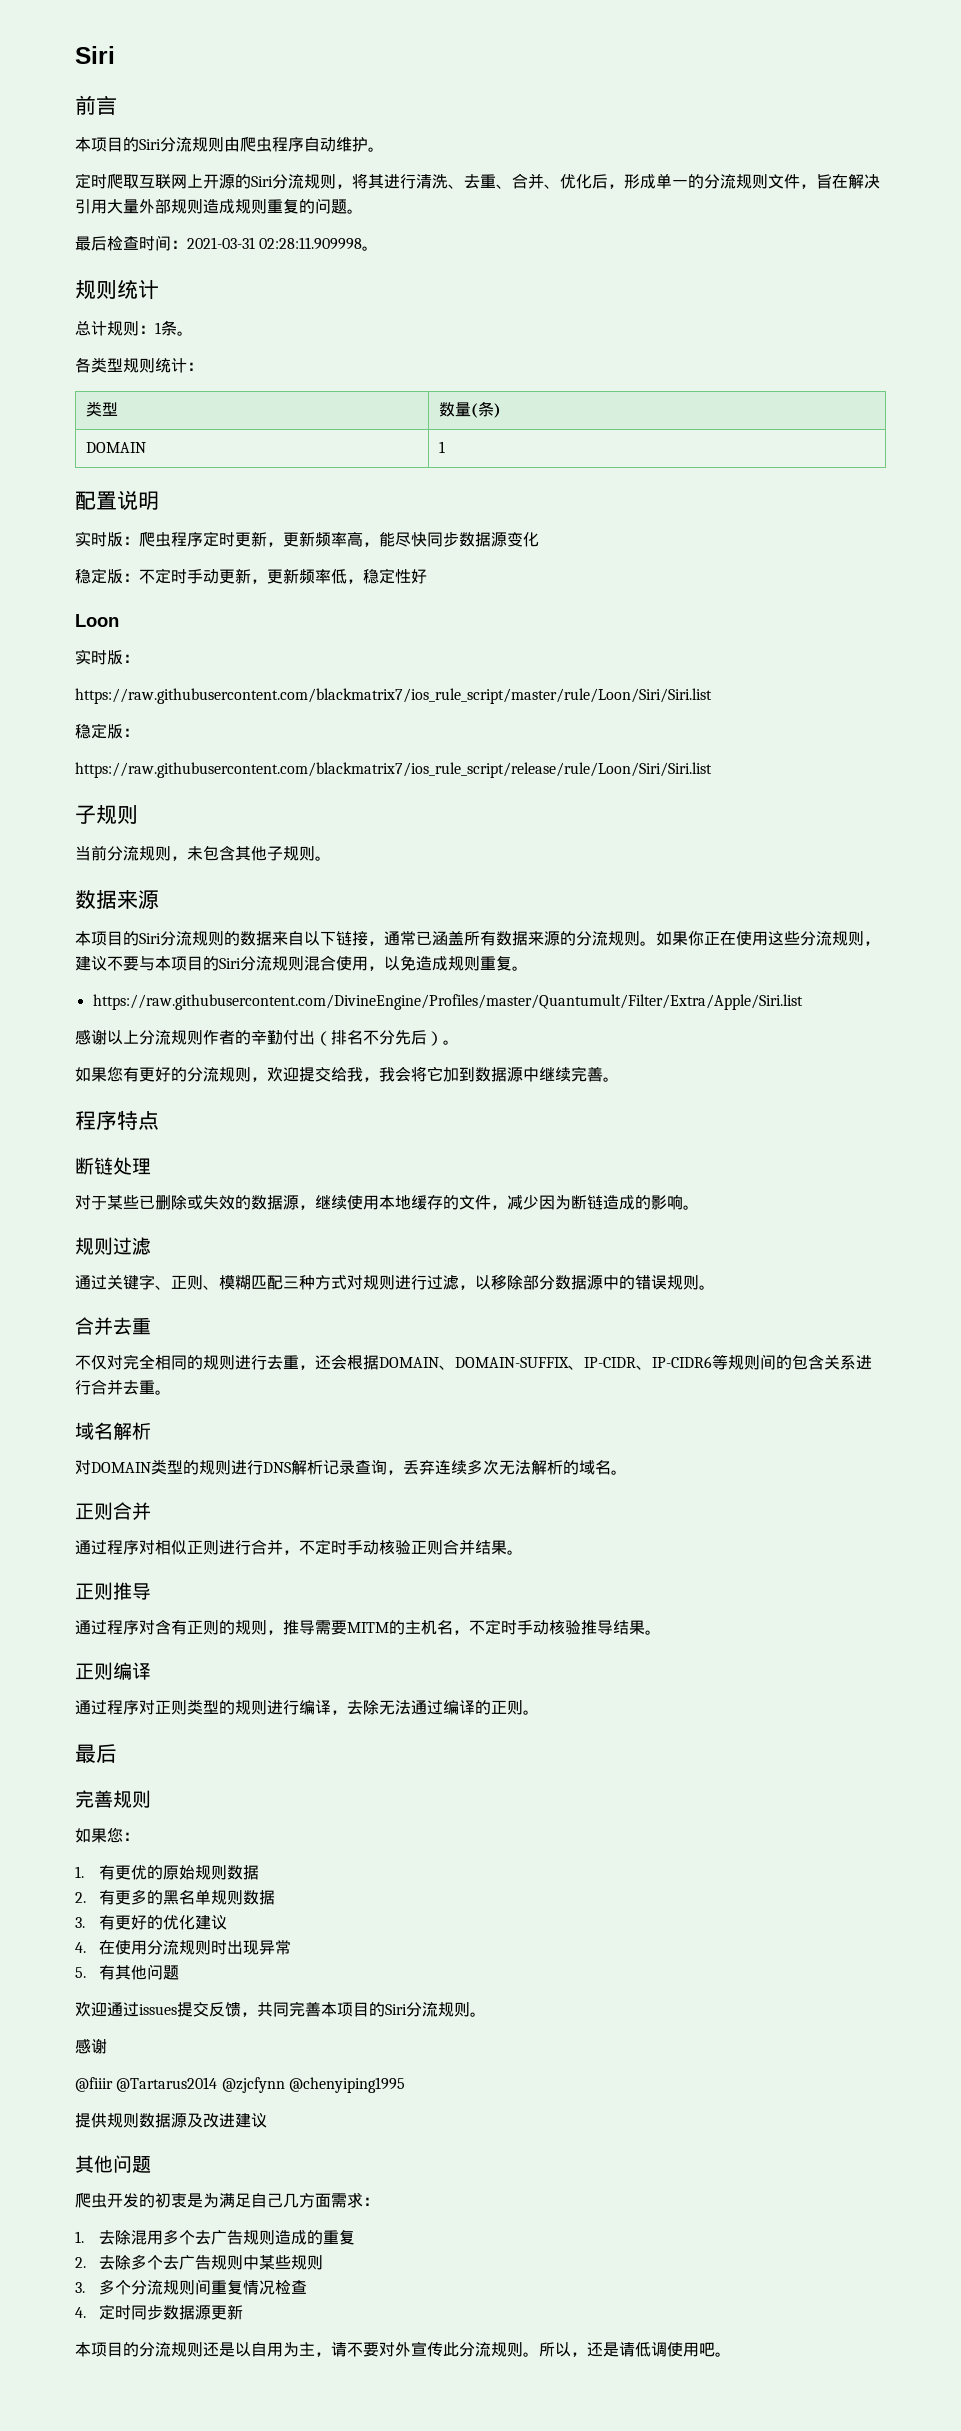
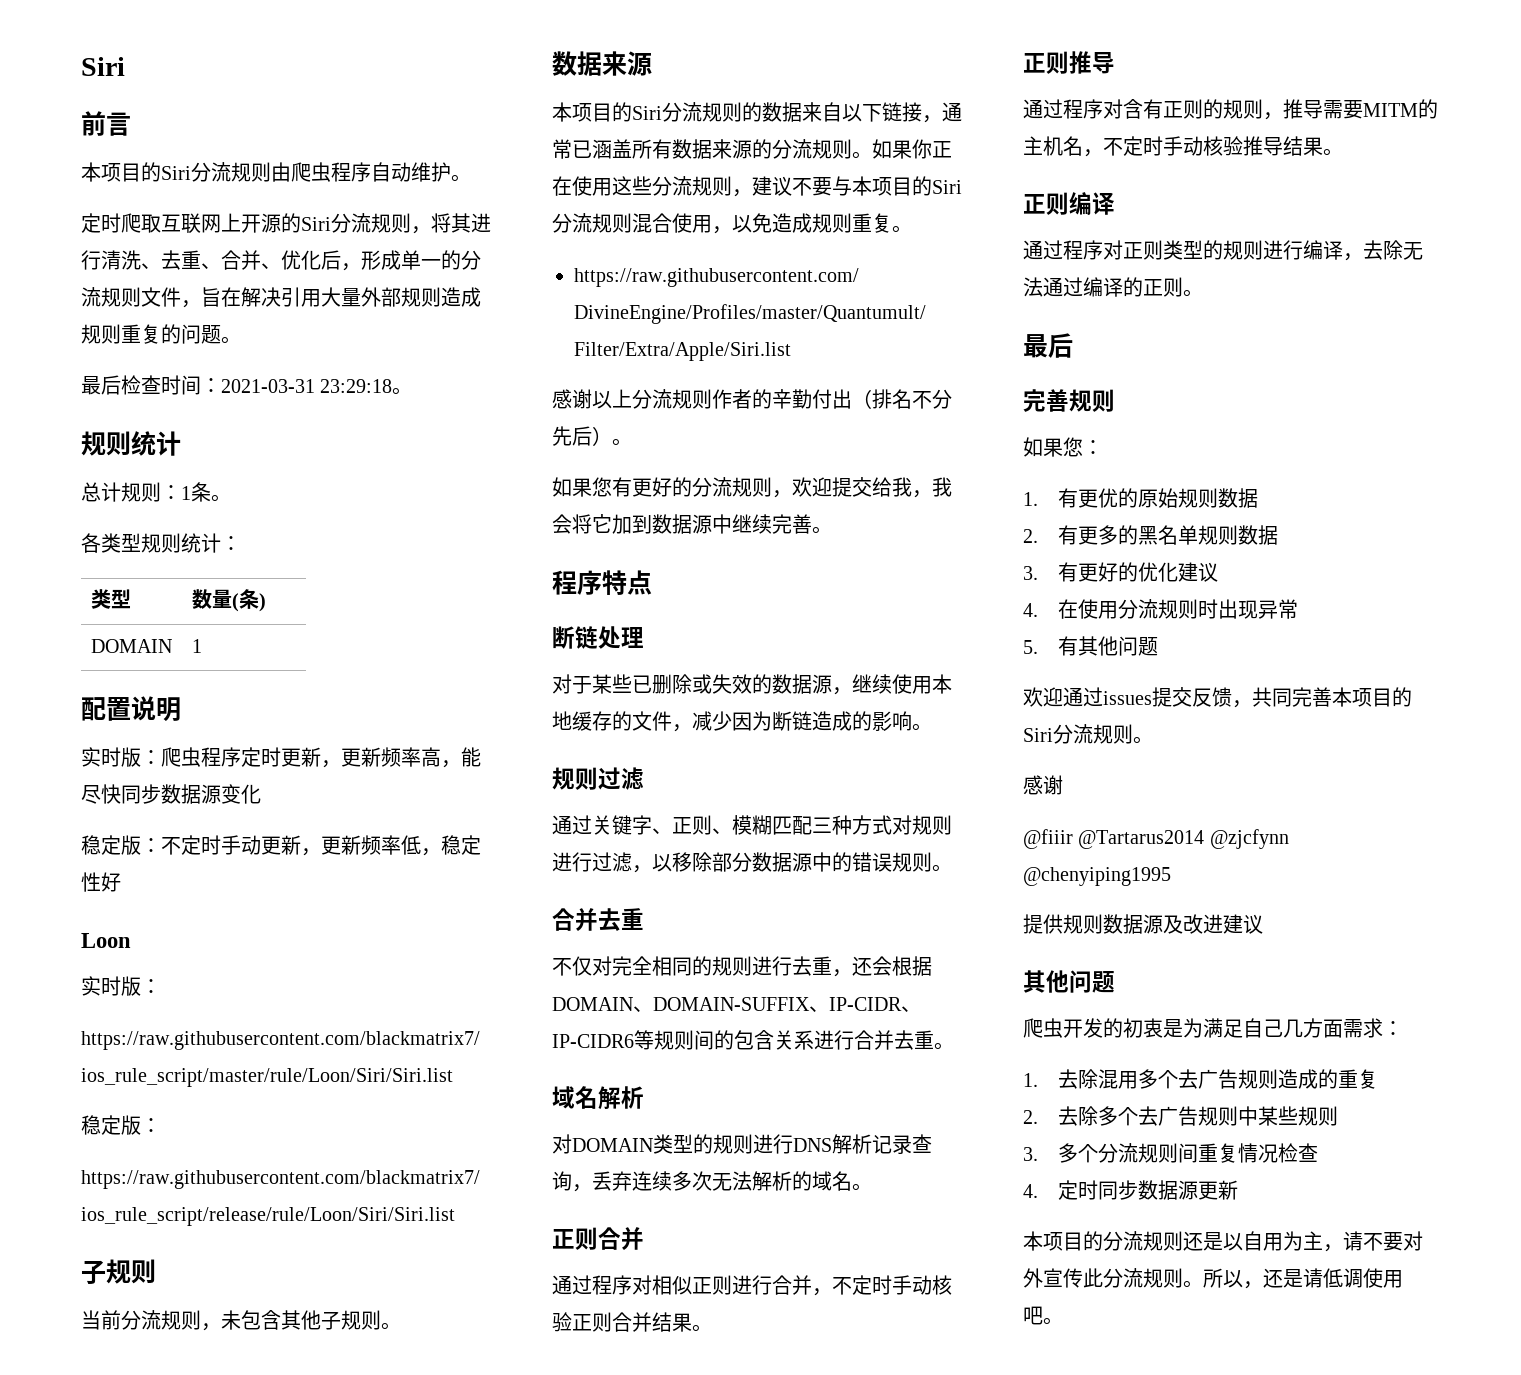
- 最后检查时间：2021-03-31 02:28:11.909998。
+ 最后检查时间：2021-03-31 23:29:18。

